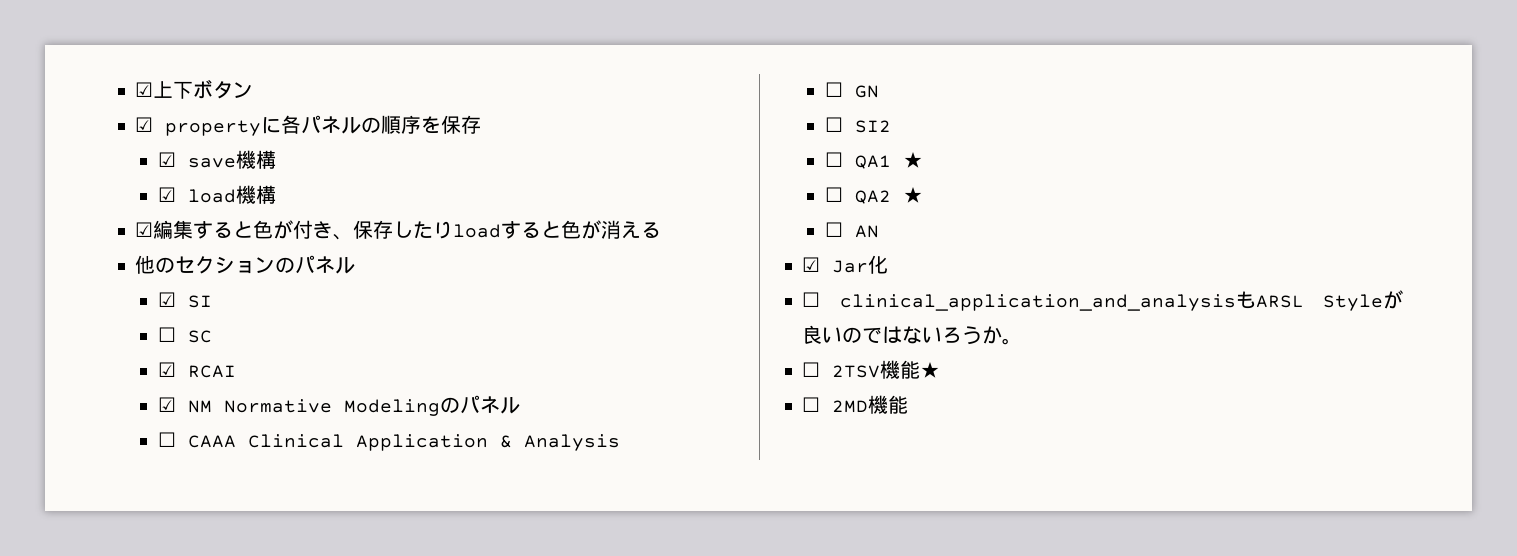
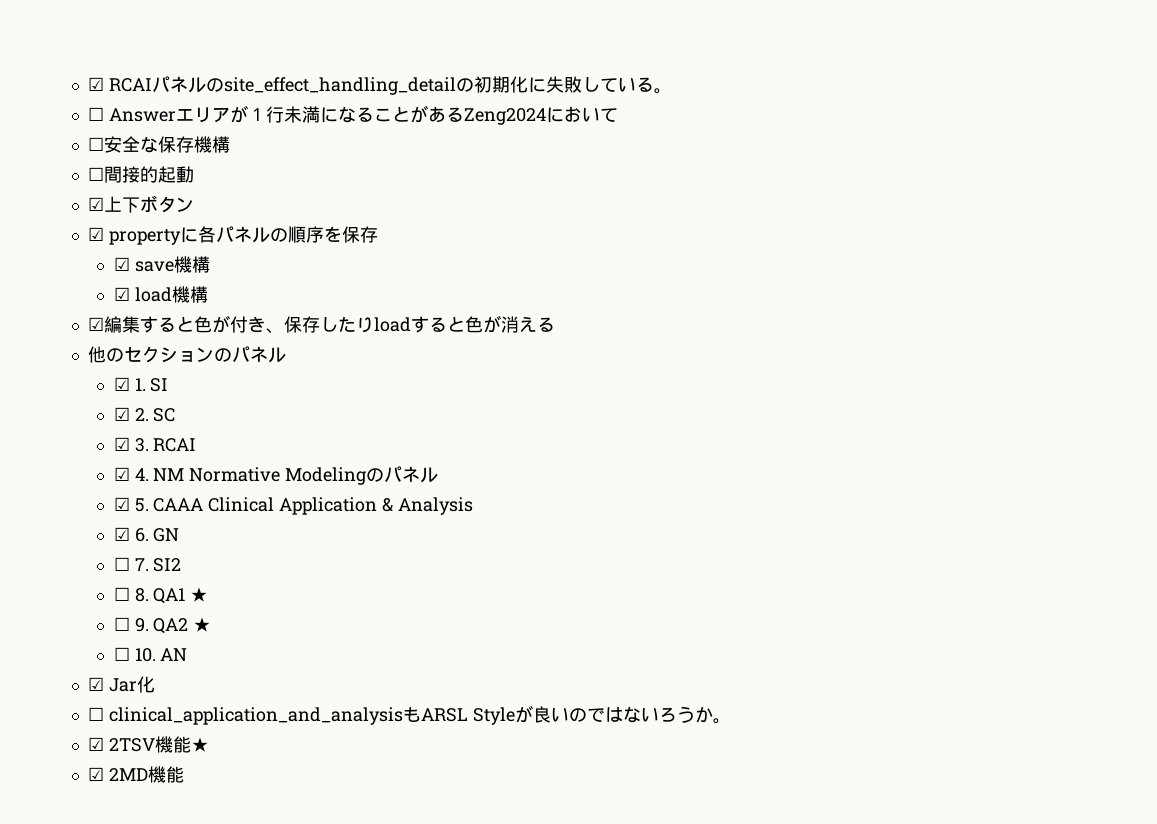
+ ☑ RCAIパネルのsite_effect_handling_detailの初期化に失敗している。
+ ☐ Answerエリアが１行未満になることがあるZeng2024において
+ ☐安全な保存機構
+ ☐間接的起動
- ☑ SI
+ ☑ 1. SI
- ☐ SC
+ ☑ 2. SC
- ☑ RCAI
+ ☑ 3. RCAI
- ☑ NM Normative Modelingのパネル
+ ☑ 4. NM Normative Modelingのパネル
- ☐ CAAA Clinical Application & Analysis
+ ☑ 5. CAAA Clinical Application & Analysis
- ☐ GN
+ ☑ 6. GN
- ☐ SI2
+ ☐ 7. SI2
- ☐ QA1 ★
+ ☐ 8. QA1 ★
- ☐ QA2 ★
+ ☐ 9. QA2 ★
- ☐ AN
+ ☐ 10. AN
- ☐ 2TSV機能★
+ ☑ 2TSV機能★
- ☐ 2MD機能
+ ☑ 2MD機能

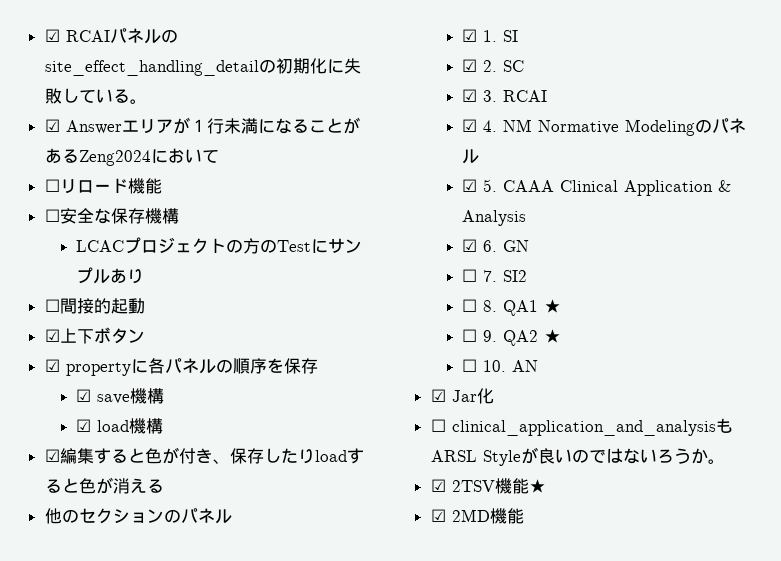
- ☐ Answerエリアが１行未満になることがあるZeng2024において
+ ☑ Answerエリアが１行未満になることがあるZeng2024において
+ ☐リロード機能
+ LCACプロジェクトの方のTestにサンプルあり

